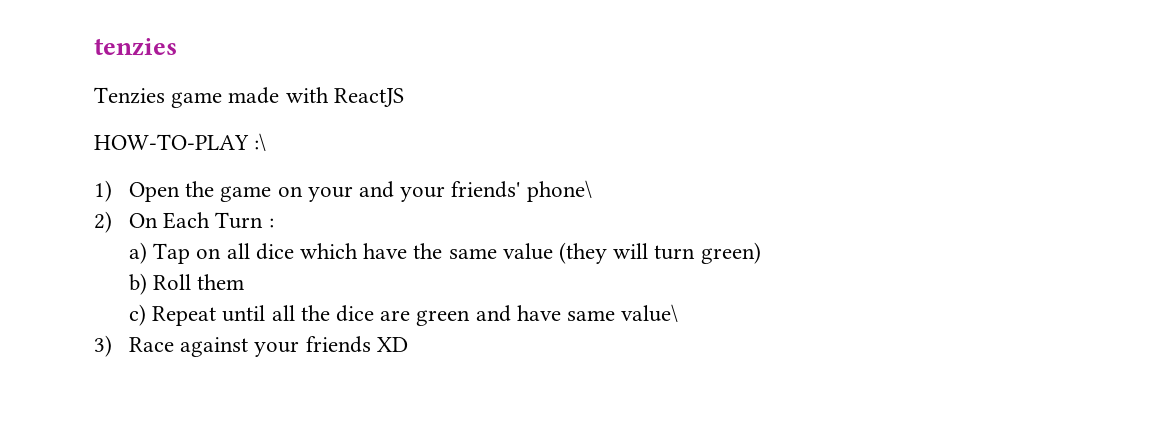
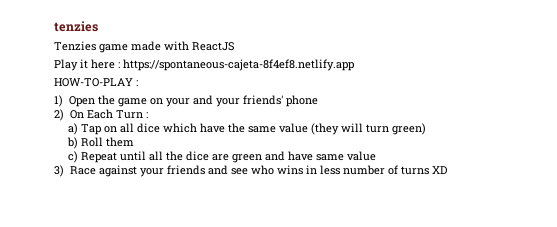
+ Play it here : https://spontaneous-cajeta-8f4ef8.netlify.app
- HOW-TO-PLAY :\
+ HOW-TO-PLAY :
- 1) Open the game on your and your friends' phone\
+ 1) Open the game on your and your friends' phone
- c) Repeat until all the dice are green and have same value\
+ c) Repeat until all the dice are green and have same value
- 3) Race against your friends XD
+ 3) Race against your friends and see who wins in less number of turns XD

